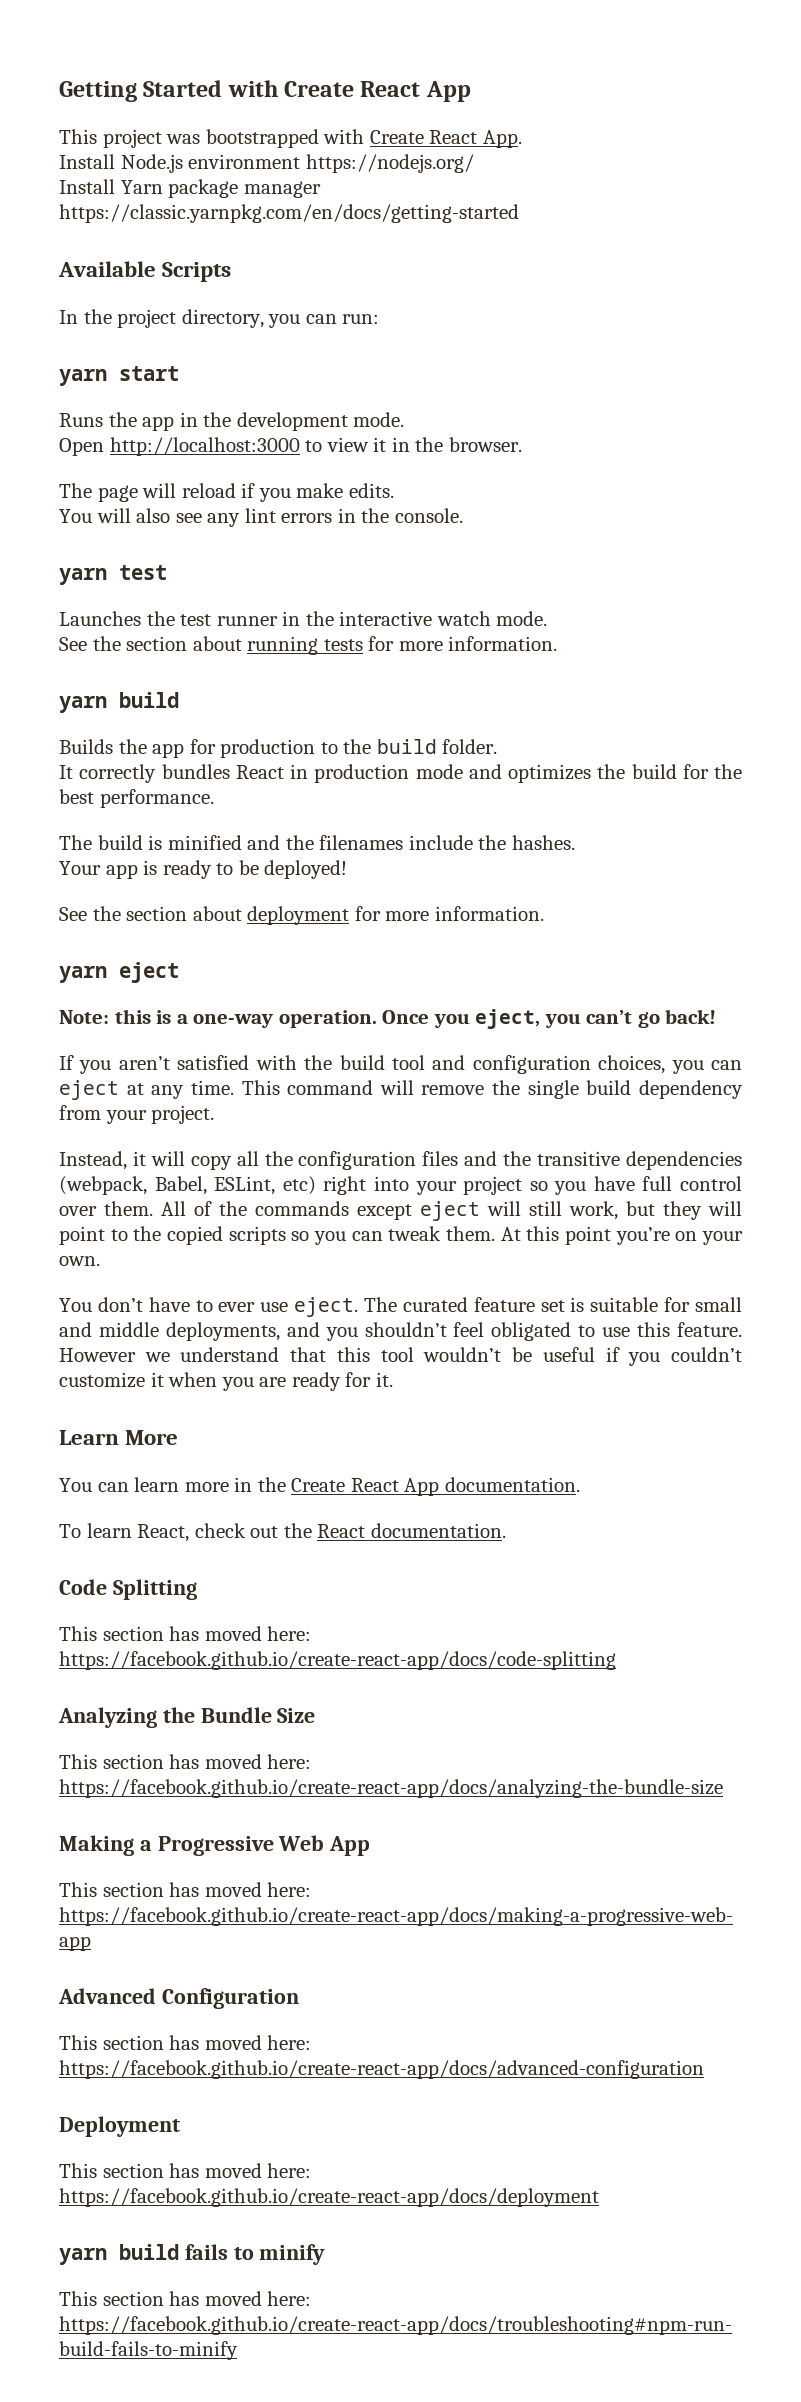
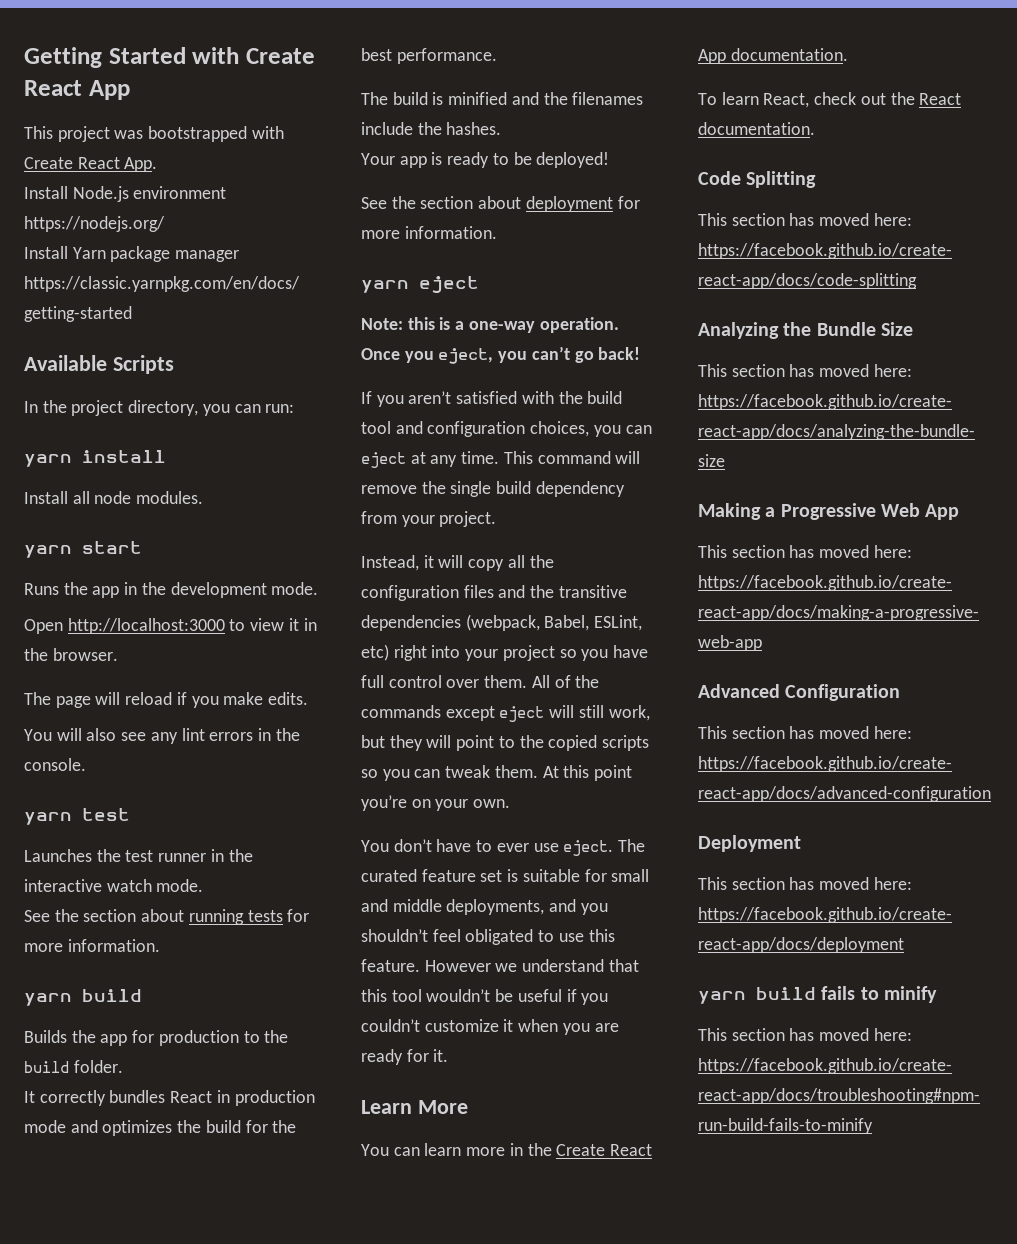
+ yarn install
+ Install all node modules.

